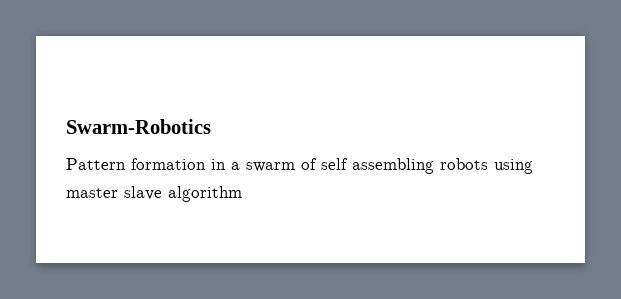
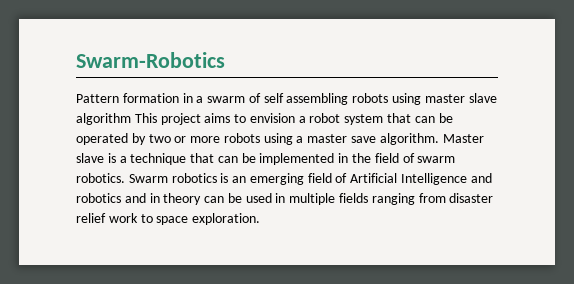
- Pattern formation in a swarm of self assembling robots using master slave algorithm
+ Pattern formation in a swarm of self assembling robots using master slave algorithm This project aims to envision a robot system that can be operated by two or more robots using a master save algorithm. Master slave is a technique that can be implemented in the field of swarm robotics. Swarm robotics is an emerging field of Artificial Intelligence and robotics and in theory can be used in multiple fields ranging from disaster relief work to space exploration.

